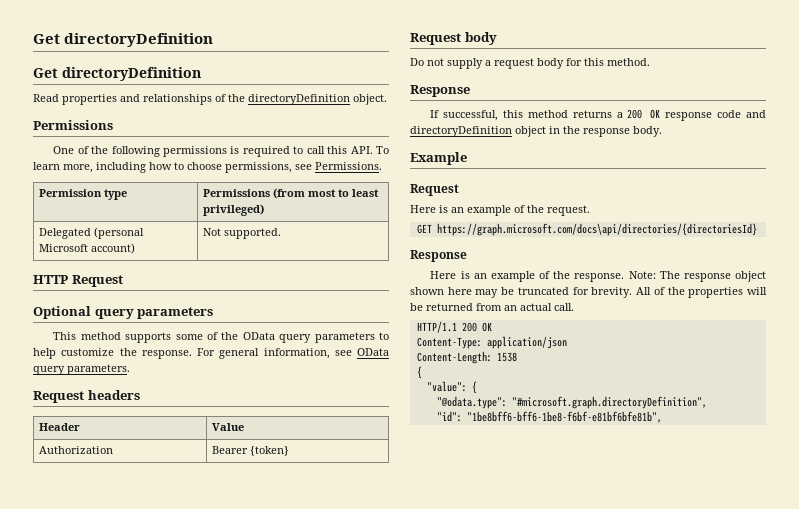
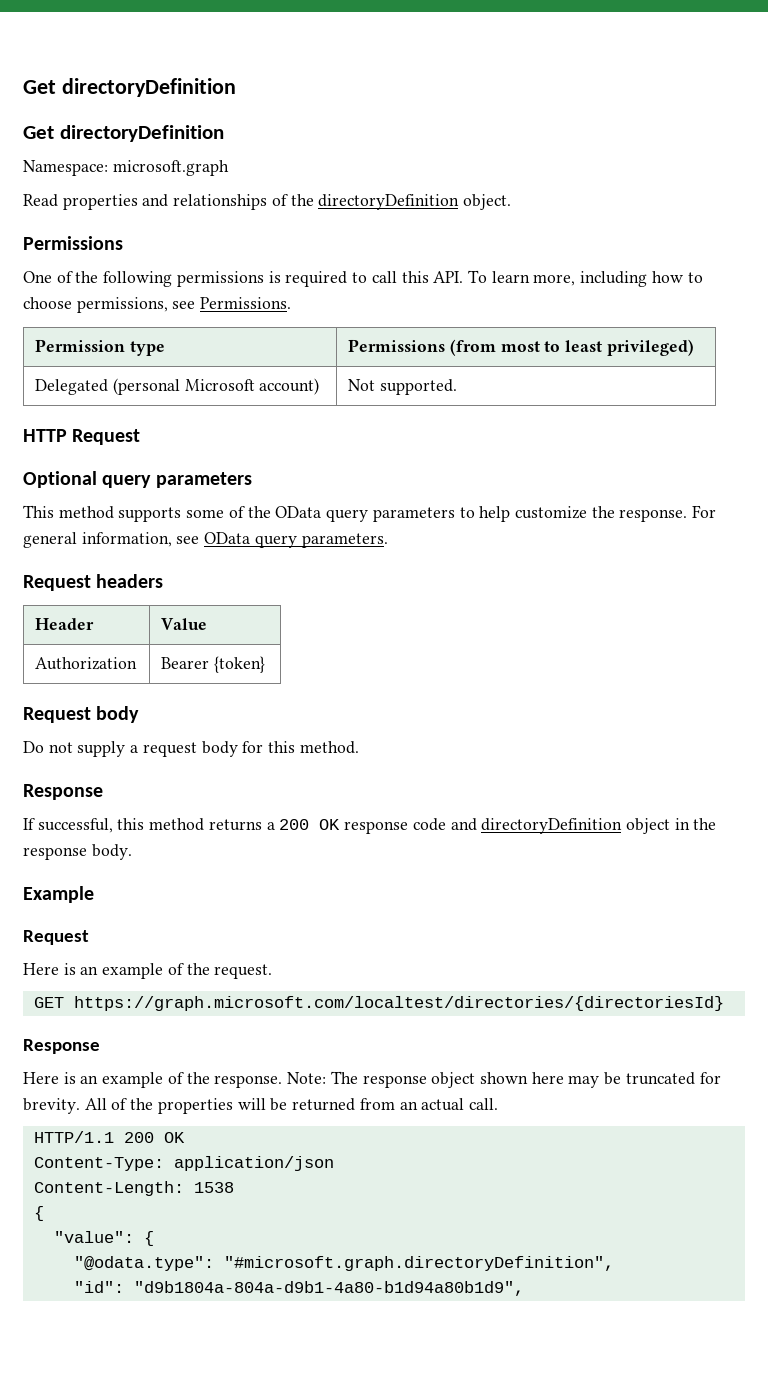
+ Namespace: microsoft.graph
- GET https://graph.microsoft.com/docs\api/directories/{directoriesId}
+ GET https://graph.microsoft.com/localtest/directories/{directoriesId}
- "id": "1be8bff6-bff6-1be8-f6bf-e81bf6bfe81b",
+ "id": "d9b1804a-804a-d9b1-4a80-b1d94a80b1d9",

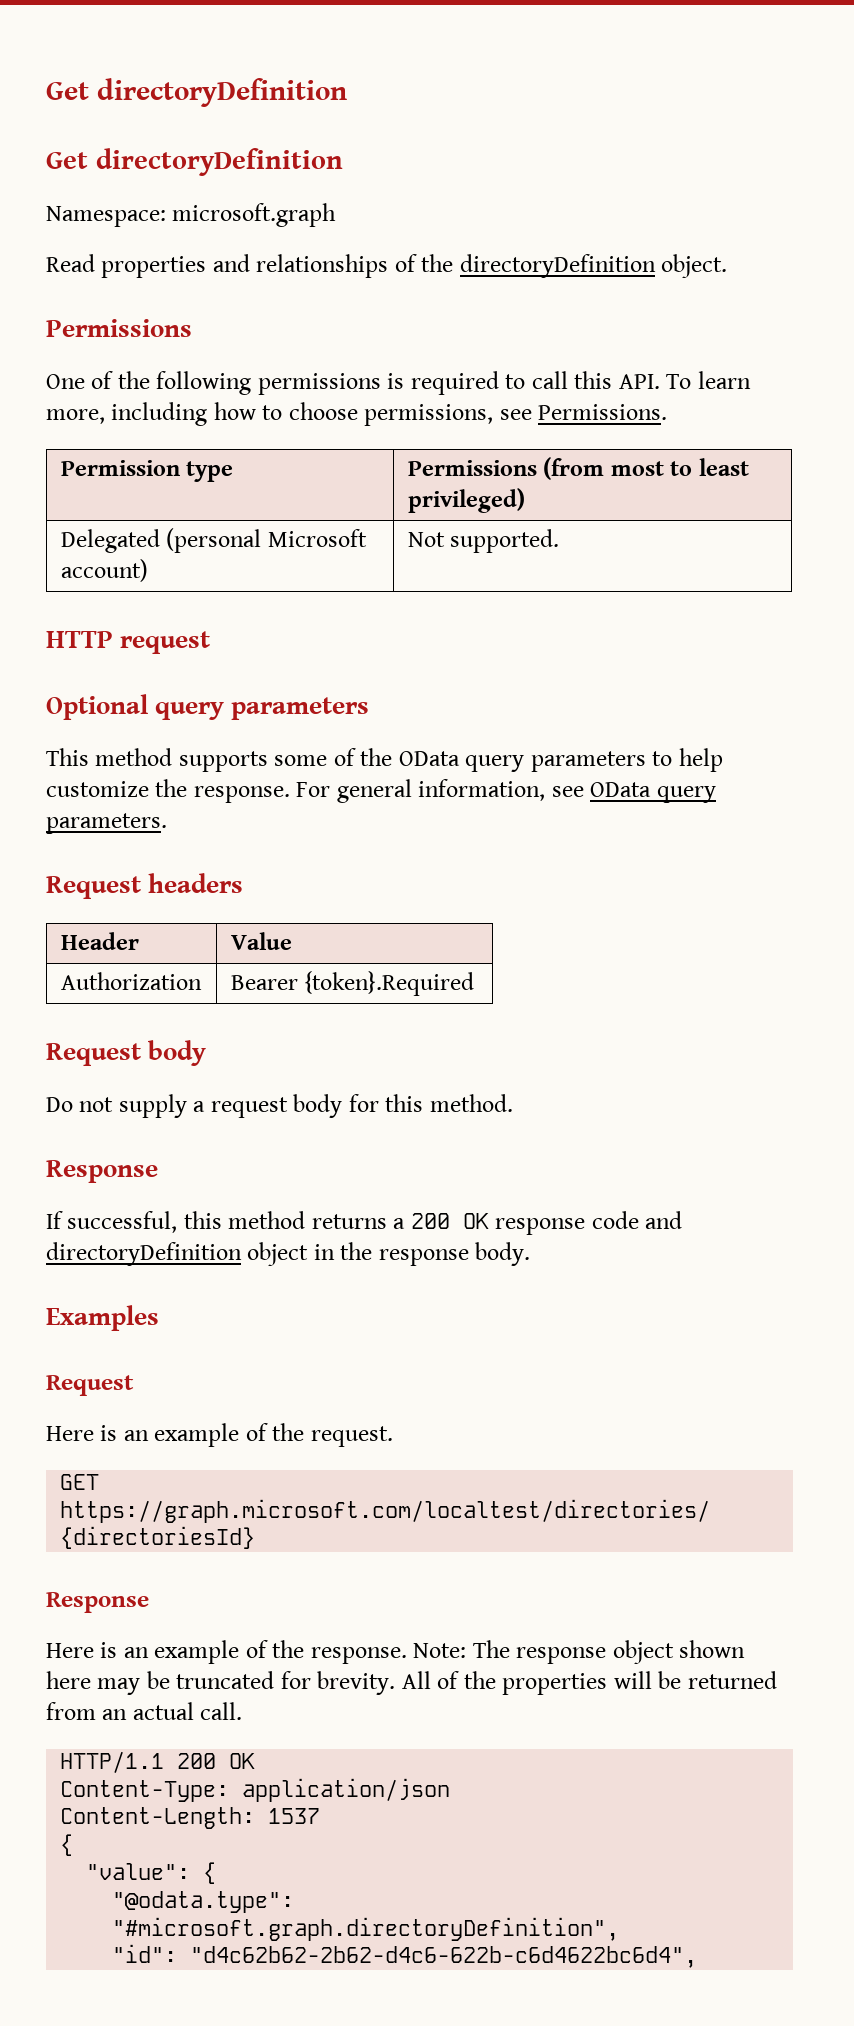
- HTTP Request
+ HTTP request
- Authorization | Bearer {token}
+ Authorization | Bearer {token}.Required
- Example
+ Examples
- Content-Length: 1538
+ Content-Length: 1537
- "id": "d9b1804a-804a-d9b1-4a80-b1d94a80b1d9",
+ "id": "d4c62b62-2b62-d4c6-622b-c6d4622bc6d4",

